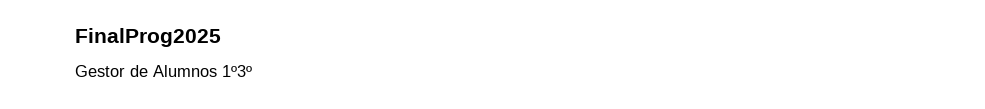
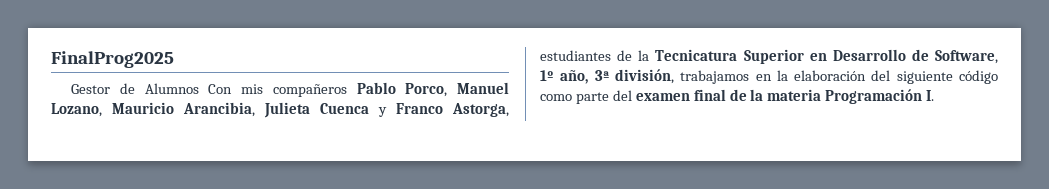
- Gestor de Alumnos 1º3º
+ Gestor de Alumnos Con mis compañeros Pablo Porco, Manuel Lozano, Mauricio Arancibia, Julieta Cuenca y Franco Astorga, estudiantes de la Tecnicatura Superior en Desarrollo de Software, 1º año, 3ª división, trabajamos en la elaboración del siguiente código como parte del examen final de la materia Programación I.

